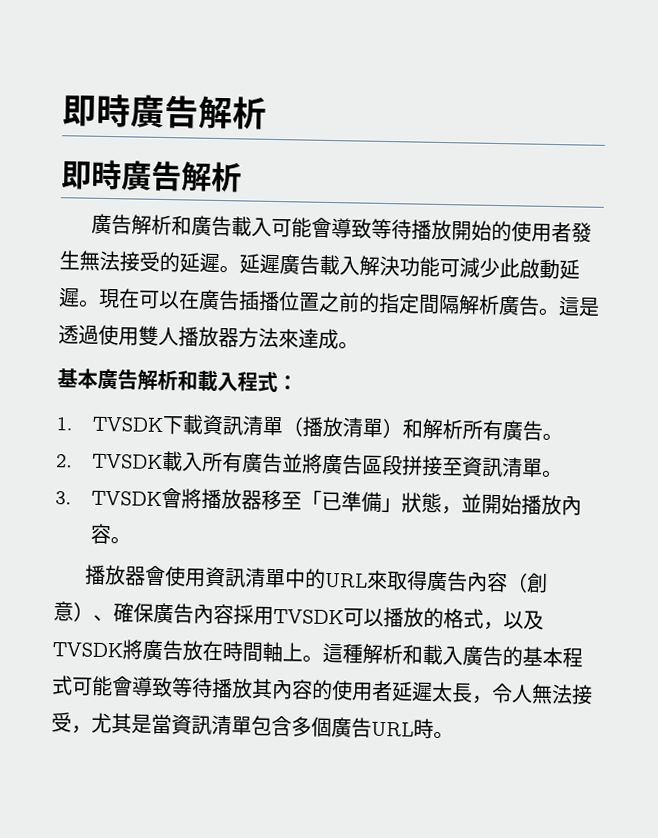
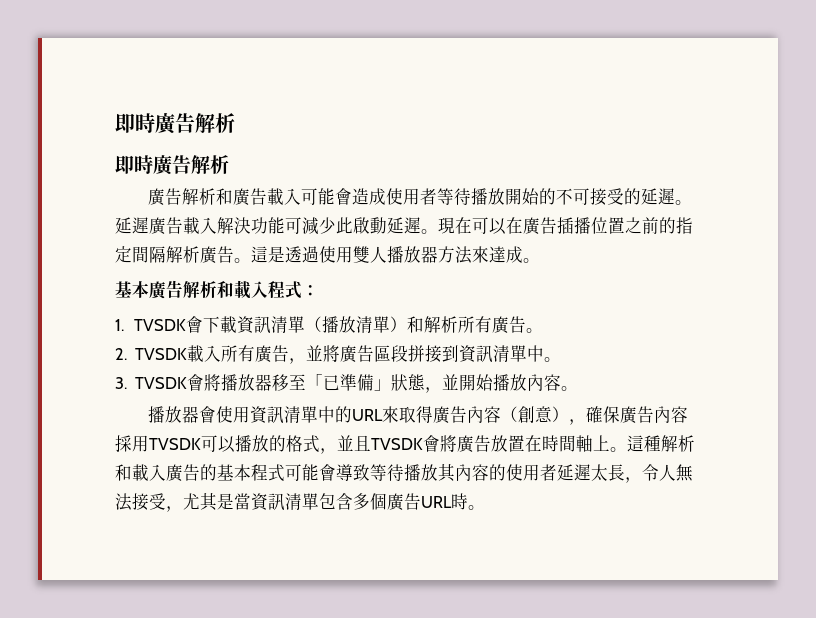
- 廣告解析和廣告載入可能會導致等待播放開始的使用者發生無法接受的延遲。
+ 廣告解析和廣告載入可能會造成使用者等待播放開始的不可接受的延遲。
- 1. TVSDK下載資訊清單（播放清單）和解析所有廣告。
+ 1. TVSDK會下載資訊清單（播放清單）和解析所有廣告。
- 2. TVSDK載入所有廣告並將廣告區段拼接至資訊清單。
+ 2. TVSDK載入所有廣告，並將廣告區段拼接到資訊清單中。
- 播放器會使用資訊清單中的URL來取得廣告內容（創意）、確保廣告內容採用TVSDK可以播放的格式，以及TVSDK將廣告放在時間軸上。
+ 播放器會使用資訊清單中的URL來取得廣告內容（創意），確保廣告內容採用TVSDK可以播放的格式，並且TVSDK會將廣告放置在時間軸上。

